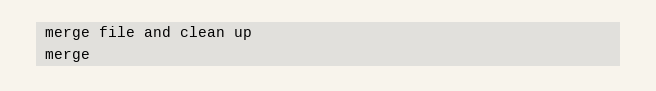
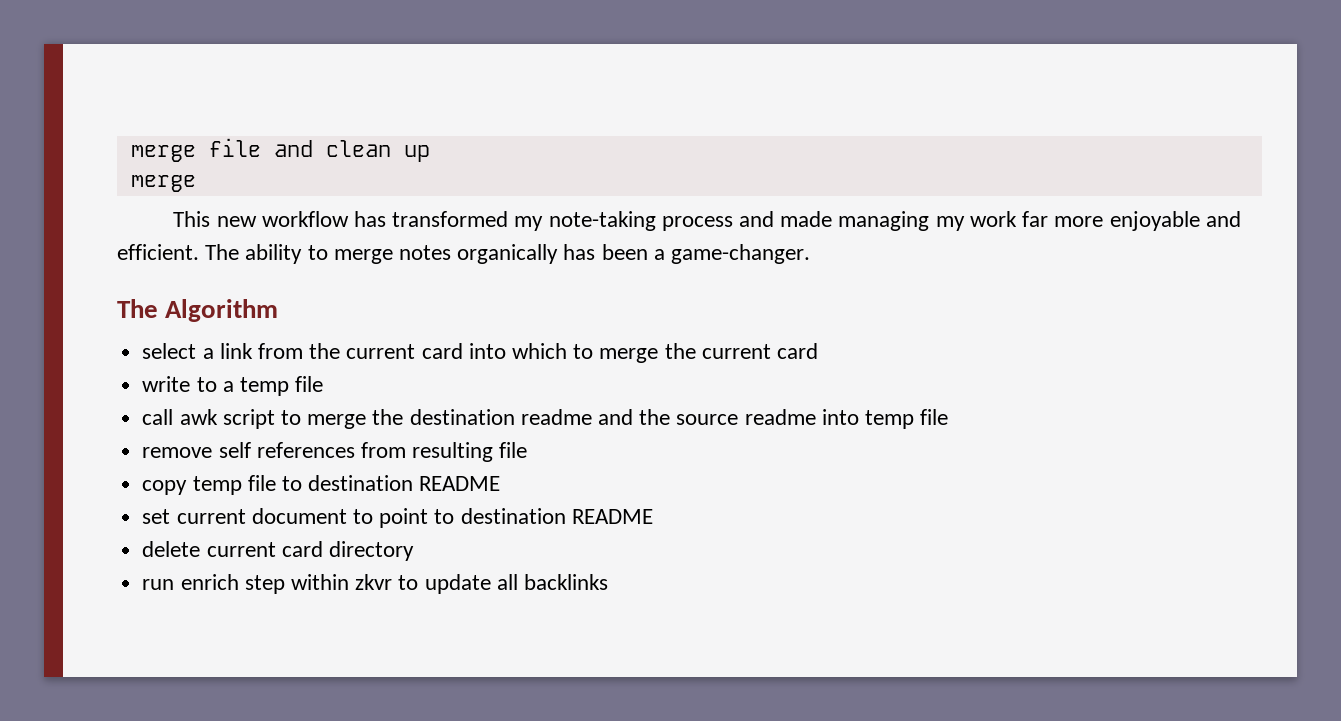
+ This new workflow has transformed my note-taking process and made managing my work far more enjoyable and efficient. The ability to merge notes organically has been a game-changer.
+ The Algorithm
+ select a link from the current card into which to merge the current card
+ write to a temp file
+ call awk script to merge the destination readme and the source readme into temp file
+ remove self references from resulting file
+ copy temp file to destination README
+ set current document to point to destination README
+ delete current card directory
+ run enrich step within zkvr to update all backlinks

